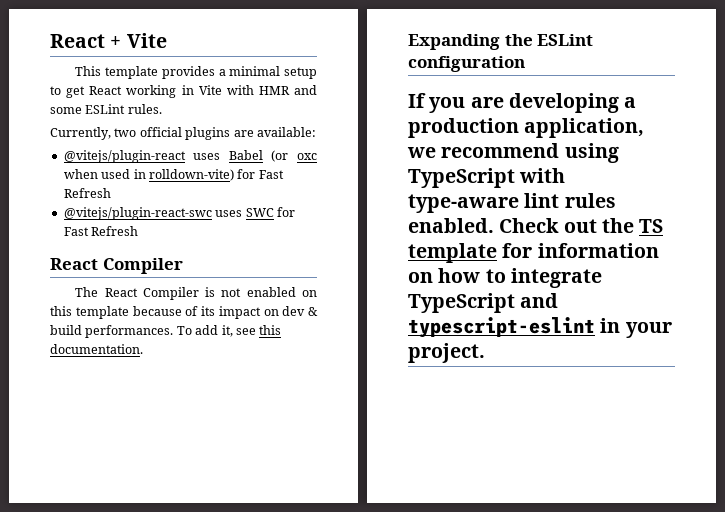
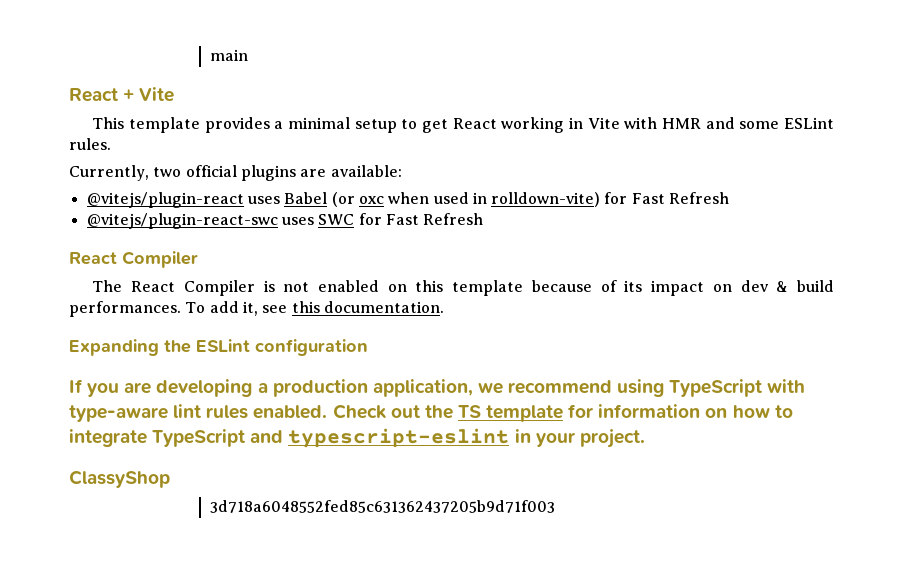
+ main
+ ClassyShop
+ 3d718a6048552fed85c631362437205b9d71f003

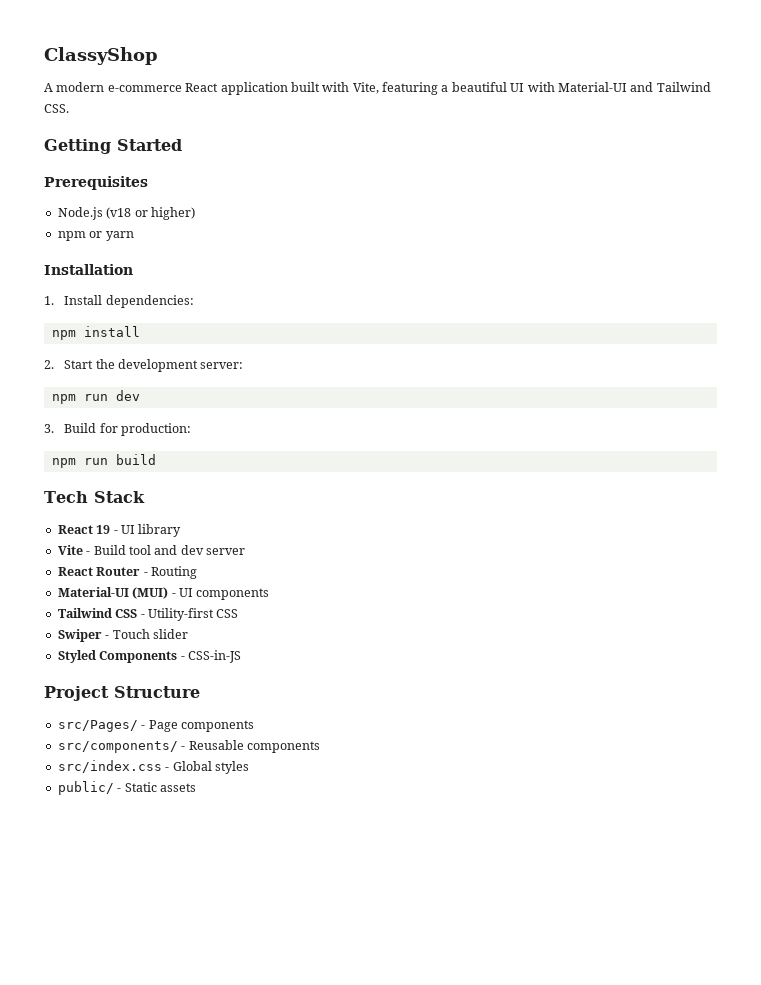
- main
- React + Vite
- This template provides a minimal setup to get React working in Vite with HMR and some ESLint rules.
- Currently, two official plugins are available:
- @vitejs/plugin-react uses Babel (or oxc when used in rolldown-vite) for Fast Refresh
- @vitejs/plugin-react-swc uses SWC for Fast Refresh
- React Compiler
- The React Compiler is not enabled on this template because of its impact on dev & build performances. To add it, see this documentation.
- Expanding the ESLint configuration
- If you are developing a production application, we recommend using TypeScript with type-aware lint rules enabled. Check out the TS template for information on how to integrate TypeScript and typescript-eslint in your project.
  ClassyShop
- 3d718a6048552fed85c631362437205b9d71f003
+ A modern e-commerce React application built with Vite, featuring a beautiful UI with Material-UI and Tailwind CSS.
+ Getting Started
+ Prerequisites
+ Node.js (v18 or higher)
+ npm or yarn
+ Installation
+ 1. Install dependencies:
+ npm install
+ 2. Start the development server:
+ npm run dev
+ 3. Build for production:
+ npm run build
+ Tech Stack
+ React 19 - UI library
+ Vite - Build tool and dev server
+ React Router - Routing
+ Material-UI (MUI) - UI components
+ Tailwind CSS - Utility-first CSS
+ Swiper - Touch slider
+ Styled Components - CSS-in-JS
+ Project Structure
+ src/Pages/ - Page components
+ src/components/ - Reusable components
+ src/index.css - Global styles
+ public/ - Static assets

